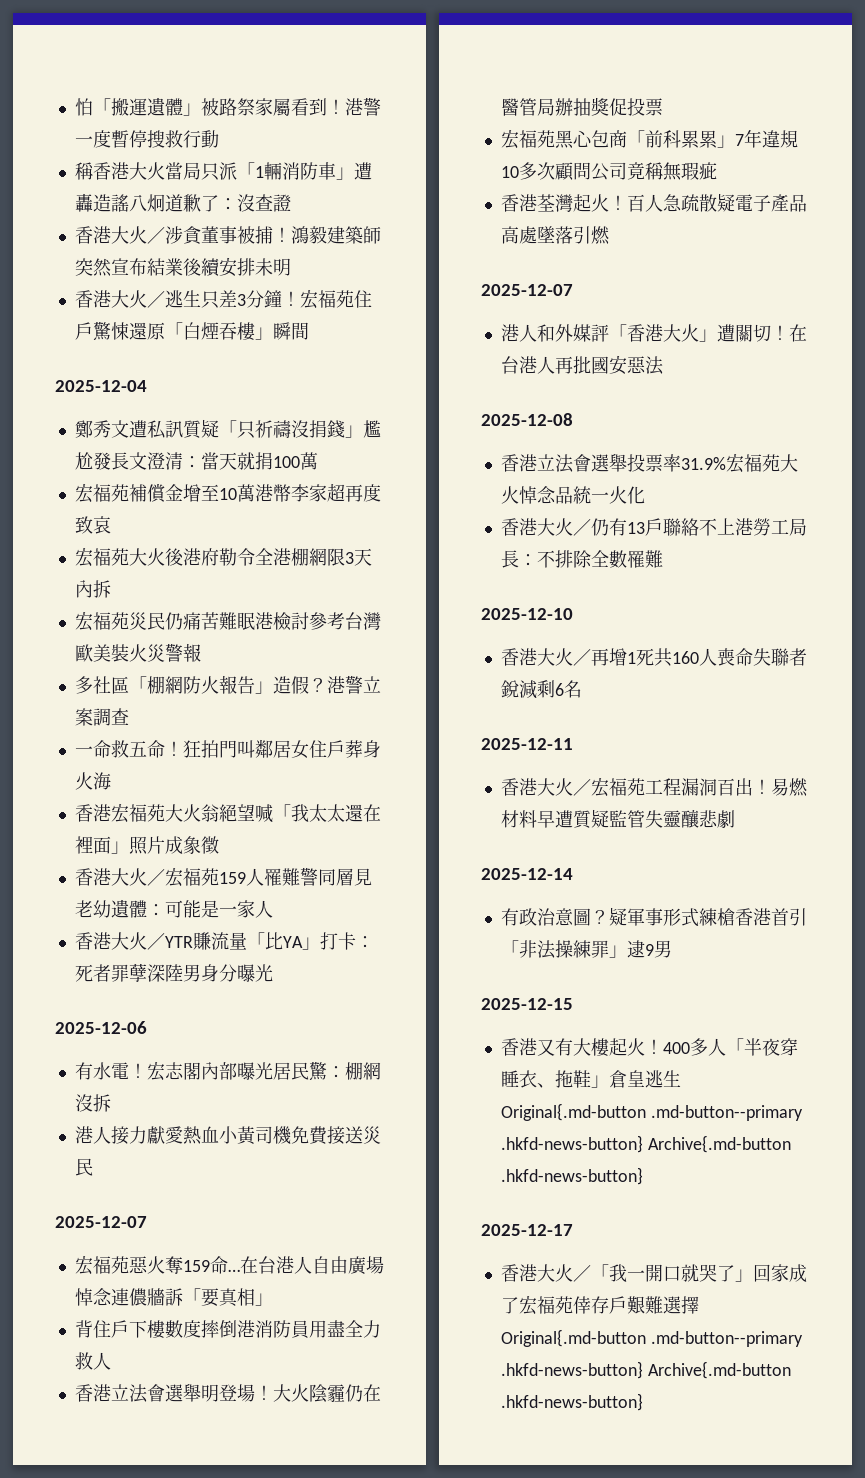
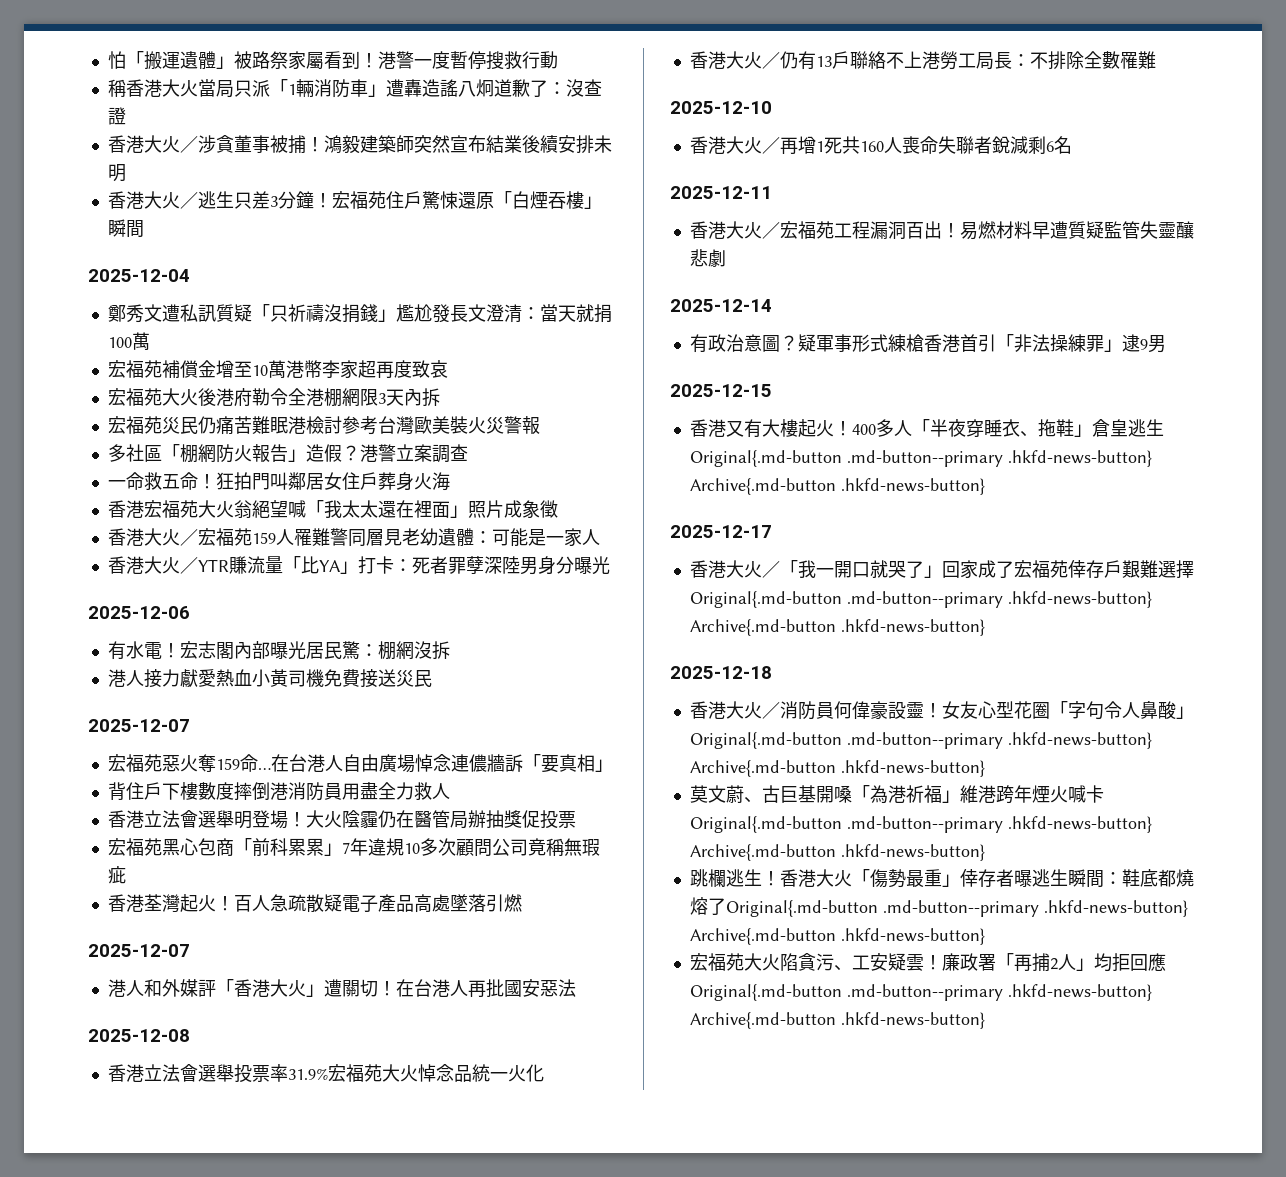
+ 2025-12-18
+ 香港大火／消防員何偉豪設靈！女友心型花圈「字句令人鼻酸」Original{.md-button .md-button--primary .hkfd-news-button} Archive{.md-button .hkfd-news-button}
+ 莫文蔚、古巨基開嗓「為港祈福」維港跨年煙火喊卡Original{.md-button .md-button--primary .hkfd-news-button} Archive{.md-button .hkfd-news-button}
+ 跳欄逃生！香港大火「傷勢最重」倖存者曝逃生瞬間：鞋底都燒熔了Original{.md-button .md-button--primary .hkfd-news-button} Archive{.md-button .hkfd-news-button}
+ 宏福苑大火陷貪污、工安疑雲！廉政署「再捕2人」均拒回應Original{.md-button .md-button--primary .hkfd-news-button} Archive{.md-button .hkfd-news-button}

